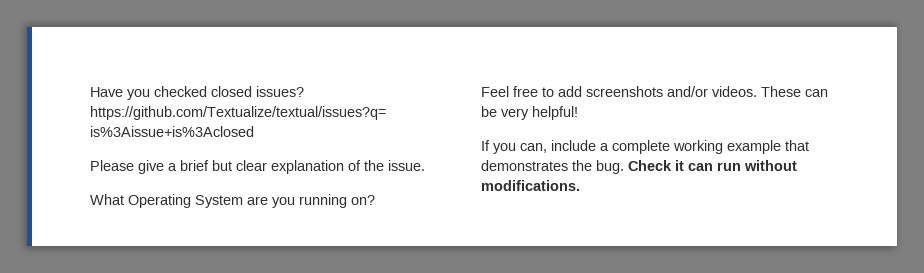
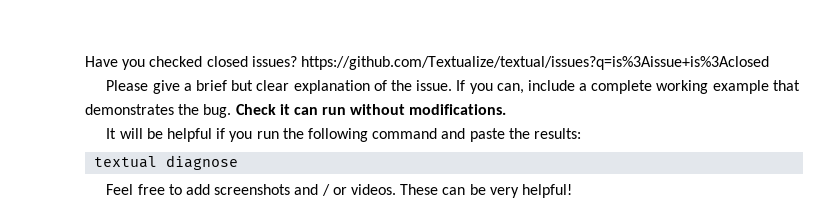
- Please give a brief but clear explanation of the issue.
- What Operating System are you running on?
- Feel free to add screenshots and/or videos. These can be very helpful!
- If you can, include a complete working example that demonstrates the bug.
+ Please give a brief but clear explanation of the issue. If you can, include a complete working example that demonstrates the bug.
+ It will be helpful if you run the following command and paste the results:
+ textual diagnose
+ Feel free to add screenshots and / or videos. These can be very helpful!

